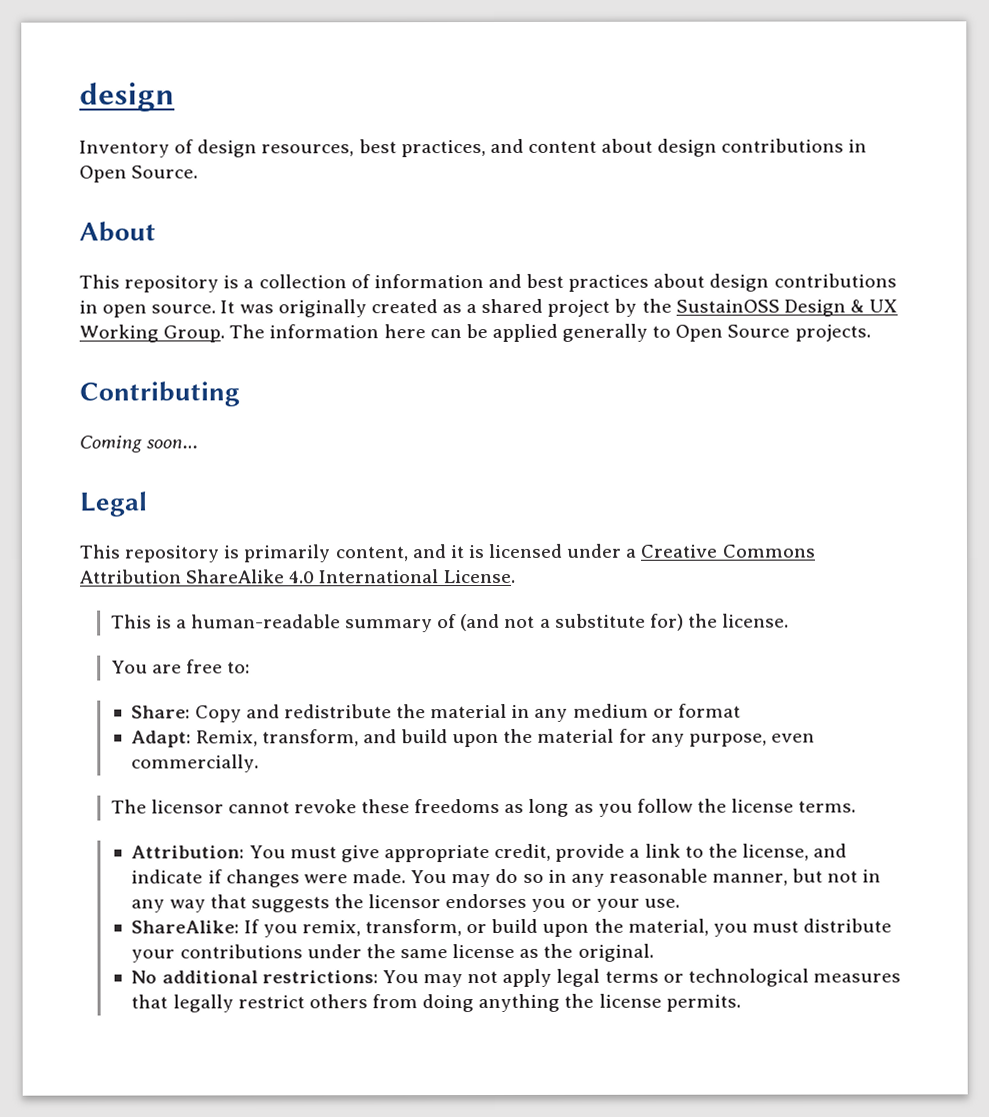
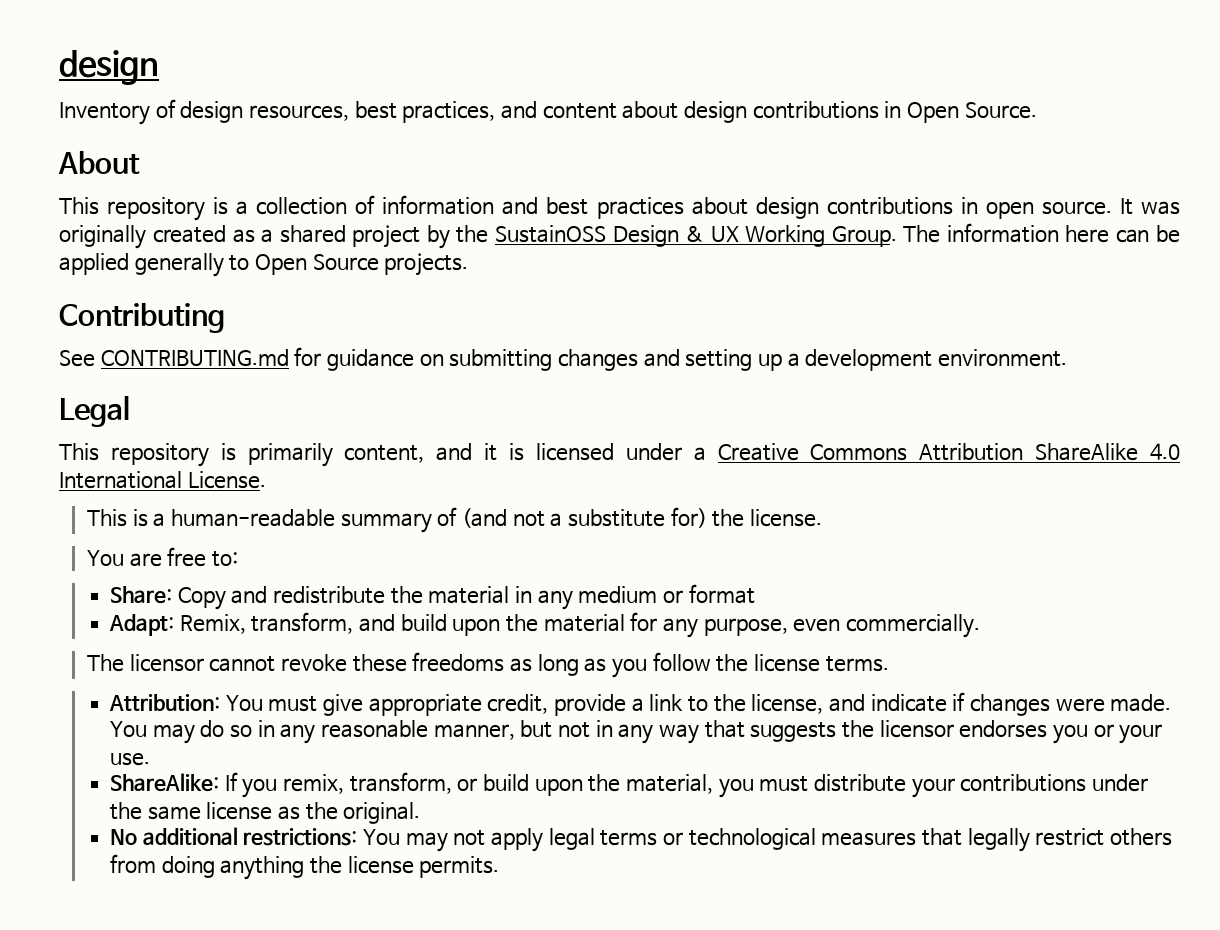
- Coming soon…
+ See CONTRIBUTING.md for guidance on submitting changes and setting up a development environment.

